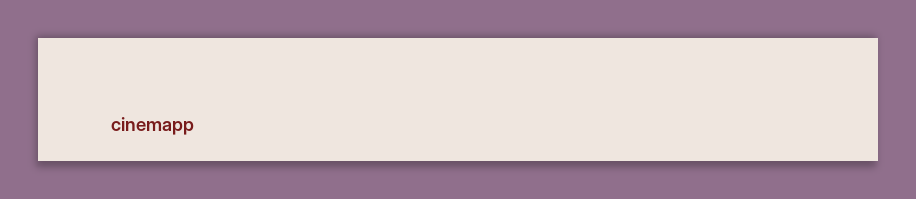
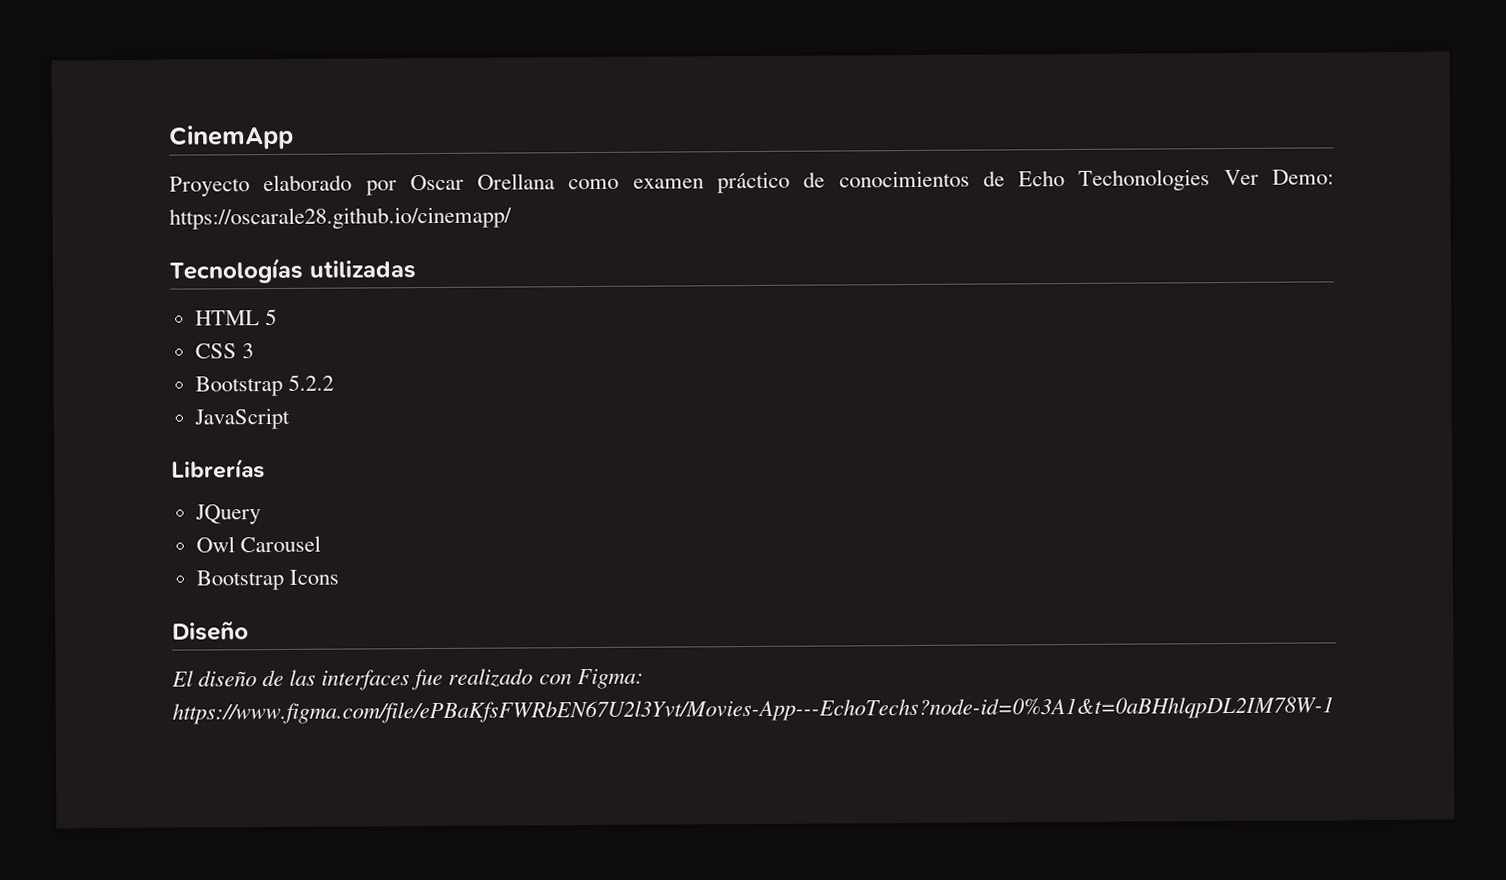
- cinemapp
+ CinemApp
+ Proyecto elaborado por Oscar Orellana como examen práctico de conocimientos de Echo Techonologies Ver Demo: https://oscarale28.github.io/cinemapp/
+ Tecnologías utilizadas
+ HTML 5
+ CSS 3
+ Bootstrap 5.2.2
+ JavaScript
+ Librerías
+ JQuery
+ Owl Carousel
+ Bootstrap Icons
+ Diseño
+ El diseño de las interfaces fue realizado con Figma: https://www.figma.com/file/ePBaKfsFWRbEN67U2l3Yvt/Movies-App---EchoTechs?node-id=0%3A1&t=0aBHhlqpDL2IM78W-1

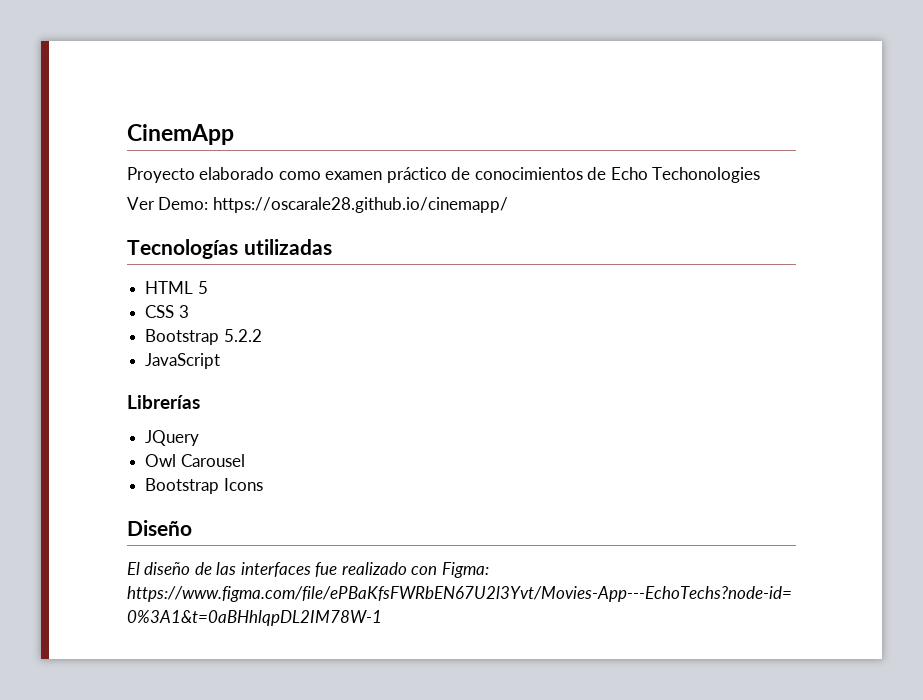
- Proyecto elaborado por Oscar Orellana como examen práctico de conocimientos de Echo Techonologies Ver Demo: https://oscarale28.github.io/cinemapp/
+ Proyecto elaborado como examen práctico de conocimientos de Echo Techonologies
+ Ver Demo: https://oscarale28.github.io/cinemapp/

